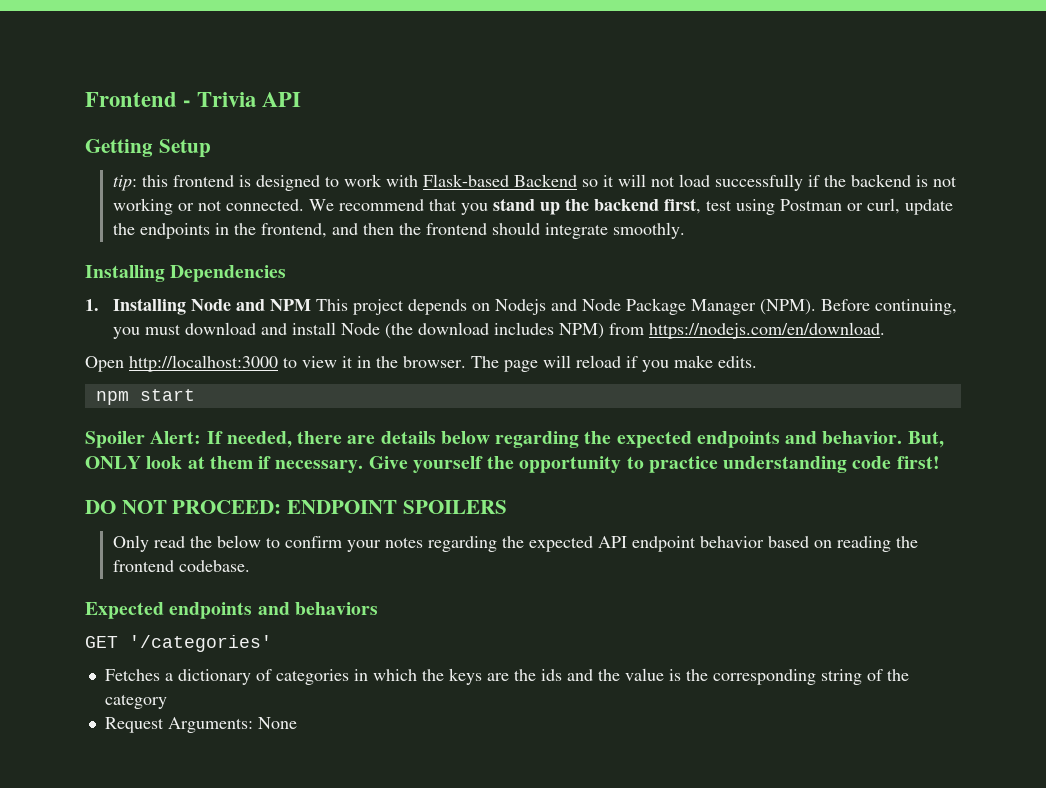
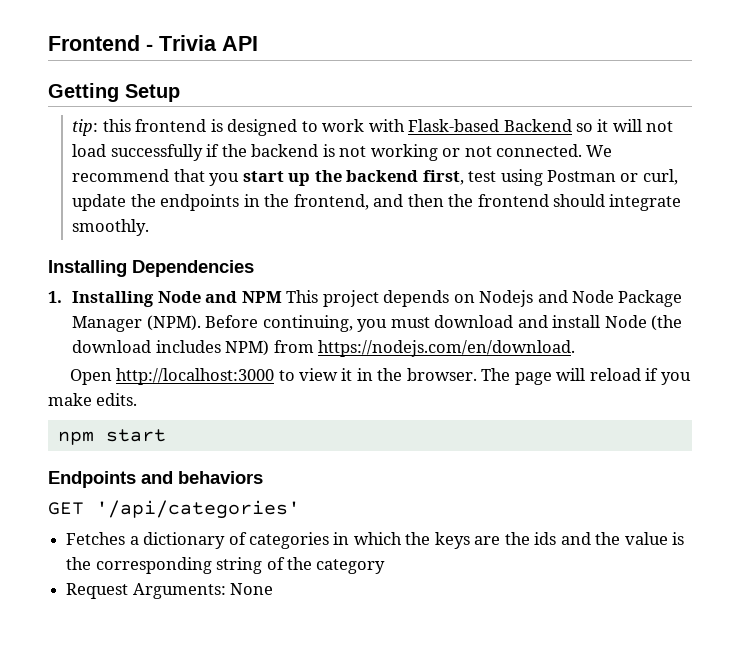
- We recommend that you stand up the backend first, test using Postman or curl, update the endpoints in the frontend, and then the frontend should integrate smoothly.
+ We recommend that you start up the backend first, test using Postman or curl, update the endpoints in the frontend, and then the frontend should integrate smoothly.
- Spoiler Alert: If needed, there are details below regarding the expected endpoints and behavior. But, ONLY look at them if necessary. Give yourself the opportunity to practice understanding code first!
- DO NOT PROCEED: ENDPOINT SPOILERS
- Only read the below to confirm your notes regarding the expected API endpoint behavior based on reading the frontend codebase.
- Expected endpoints and behaviors
+ Endpoints and behaviors
- GET '/categories'
+ GET '/api/categories'

